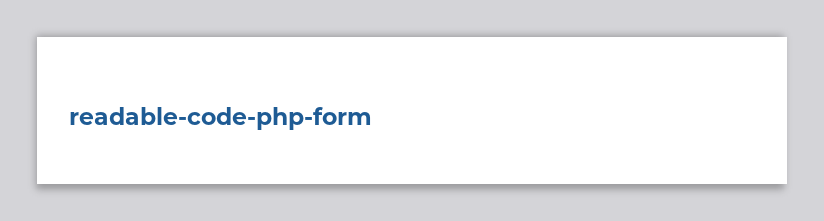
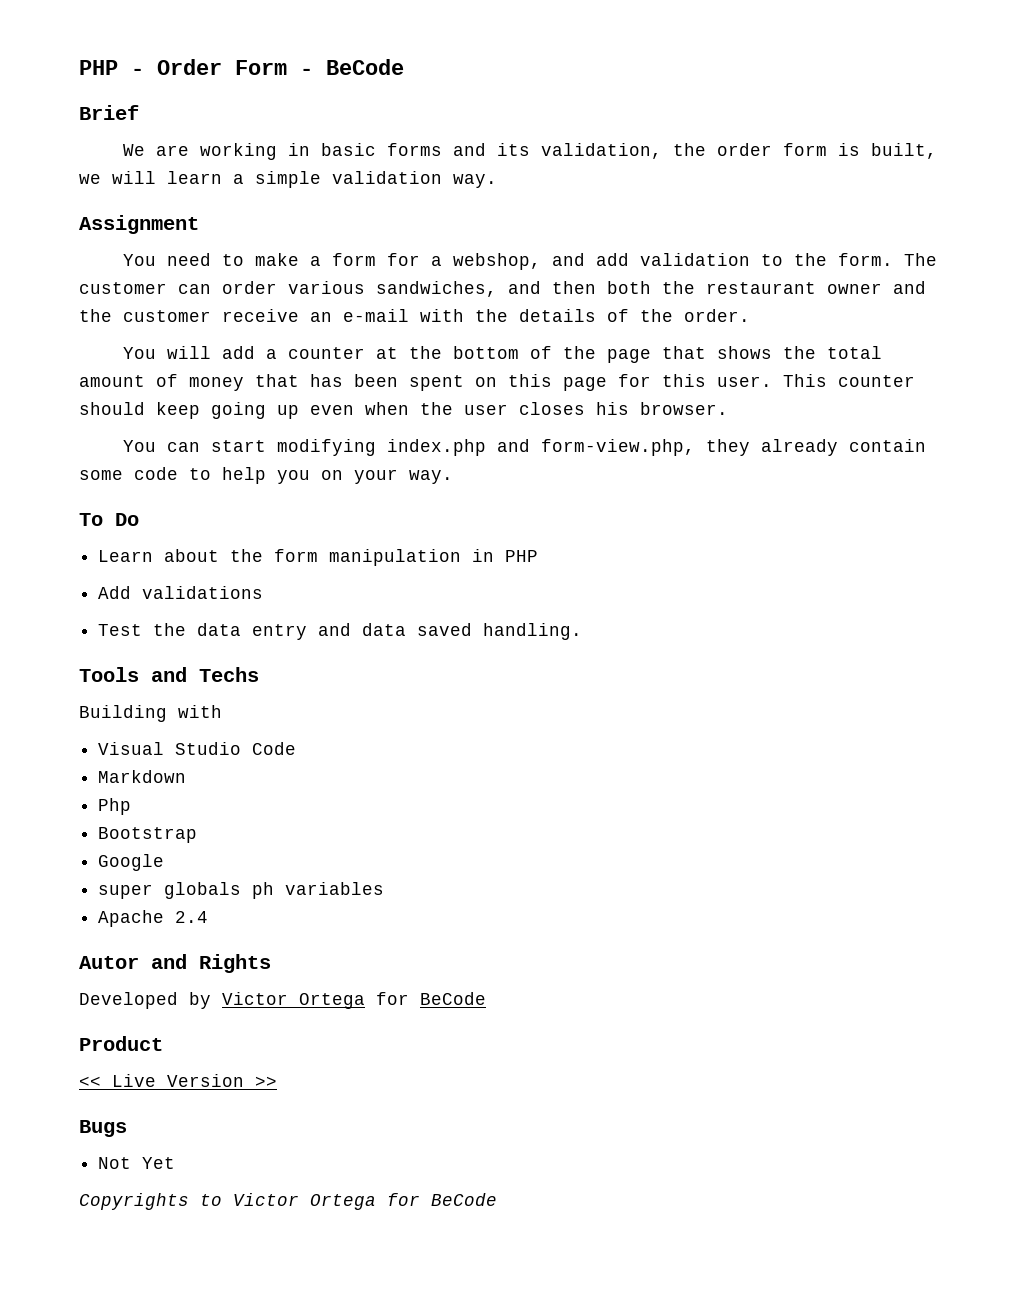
- readable-code-php-form
+ PHP - Order Form - BeCode
+ Brief
+ We are working in basic forms and its validation, the order form is built, we will learn a simple validation way.
+ Assignment
+ You need to make a form for a webshop, and add validation to the form. The customer can order various sandwiches, and then both the restaurant owner and the customer receive an e-mail with the details of the order.
+ You will add a counter at the bottom of the page that shows the total amount of money that has been spent on this page for this user. This counter should keep going up even when the user closes his browser.
+ You can start modifying index.php and form-view.php, they already contain some code to help you on your way.
+ To Do
+ Learn about the form manipulation in PHP
+ Add validations
+ Test the data entry and data saved handling.
+ Tools and Techs
+ Building with
+ Visual Studio Code
+ Markdown
+ Php
+ Bootstrap
+ Google
+ super globals ph variables
+ Apache 2.4
+ Autor and Rights
+ Developed by Victor Ortega for BeCode
+ Product
+ << Live Version >>
+ Bugs
+ Not Yet
+ Copyrights to Victor Ortega for BeCode

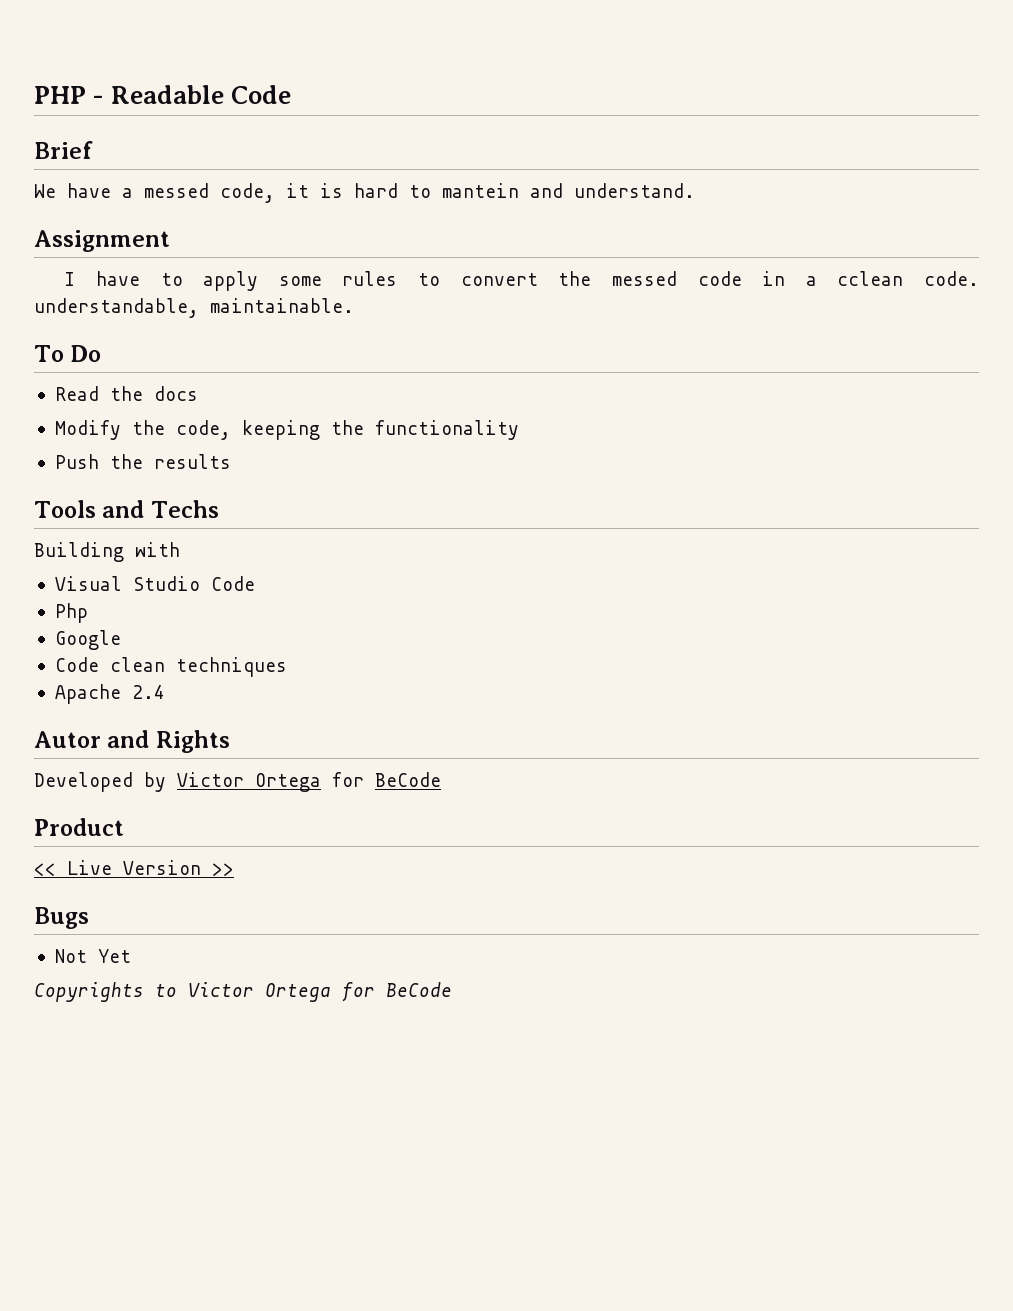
- PHP - Order Form - BeCode
+ PHP - Readable Code
  Brief
- We are working in basic forms and its validation, the order form is built, we will learn a simple validation way.
+ We have a messed code, it is hard to mantein and understand.
  Assignment
- You need to make a form for a webshop, and add validation to the form. The customer can order various sandwiches, and then both the restaurant owner and the customer receive an e-mail with the details of the order.
- You will add a counter at the bottom of the page that shows the total amount of money that has been spent on this page for this user. This counter should keep going up even when the user closes his browser.
- You can start modifying index.php and form-view.php, they already contain some code to help you on your way.
+ I have to apply some rules to convert the messed code in a cclean code. understandable, maintainable.
  To Do
- Learn about the form manipulation in PHP
- Add validations
- Test the data entry and data saved handling.
+ Read the docs
+ Modify the code, keeping the functionality
+ Push the results
- Markdown
- Bootstrap
- super globals ph variables
+ Code clean techniques

